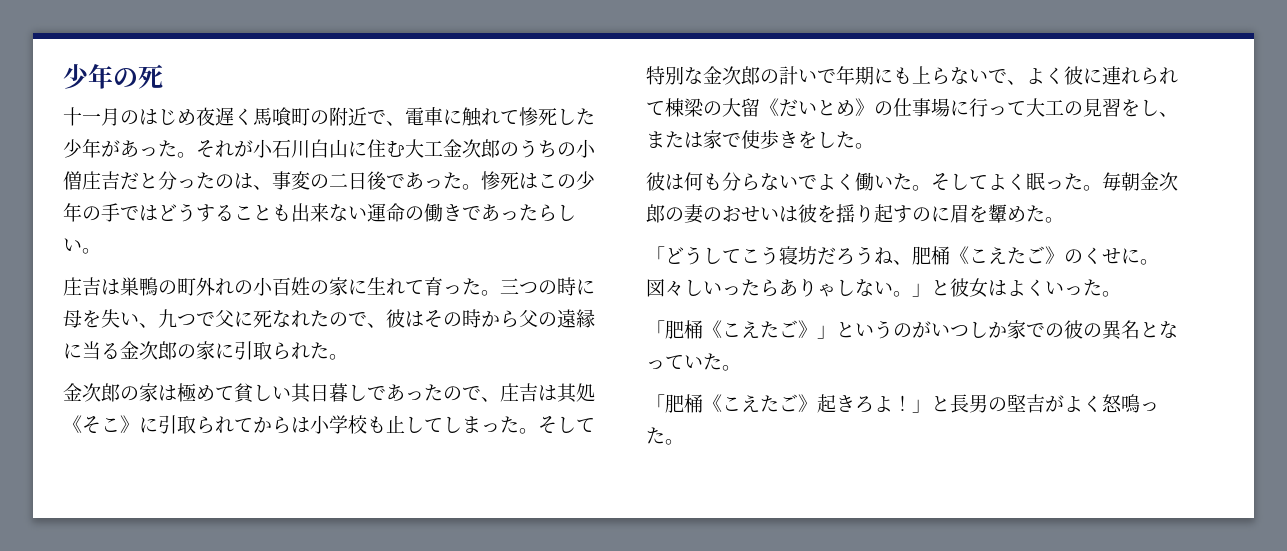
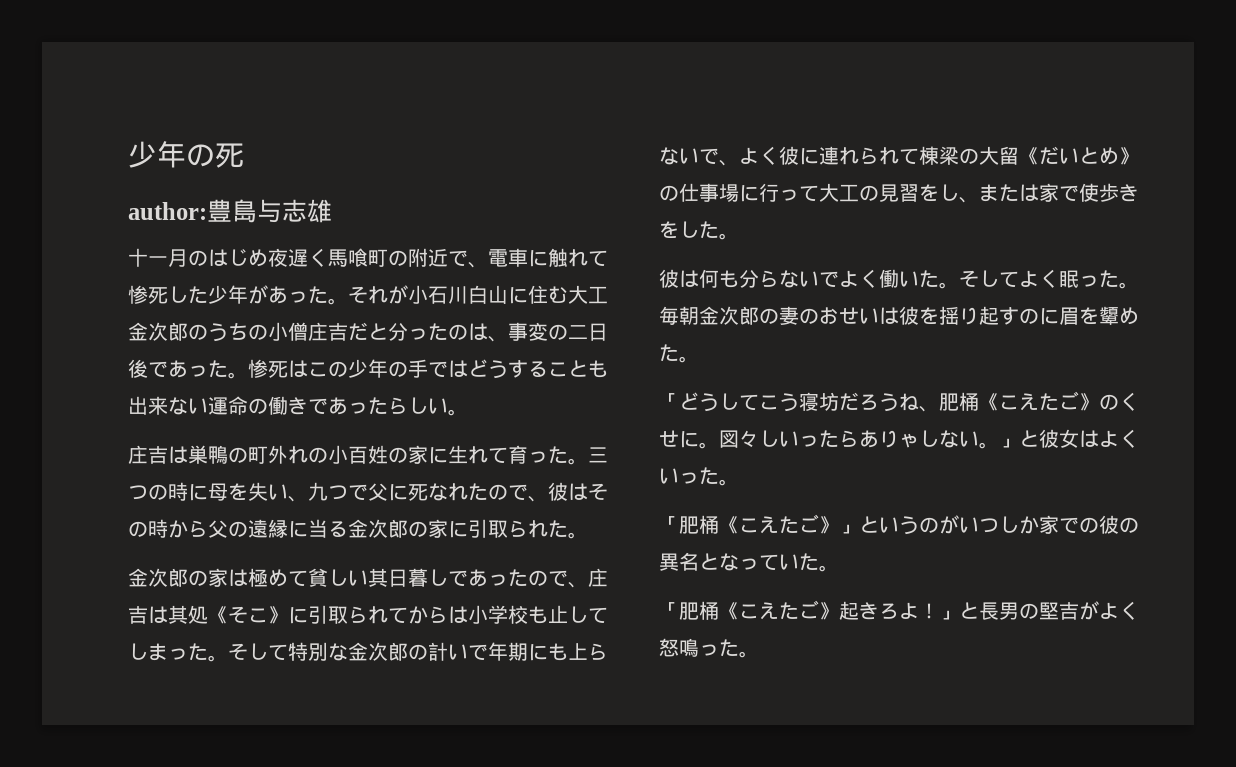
+ author:豊島与志雄

